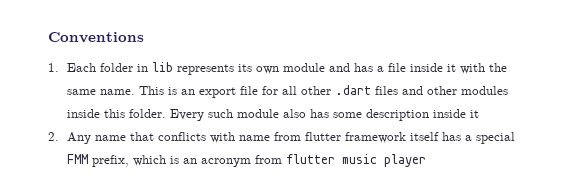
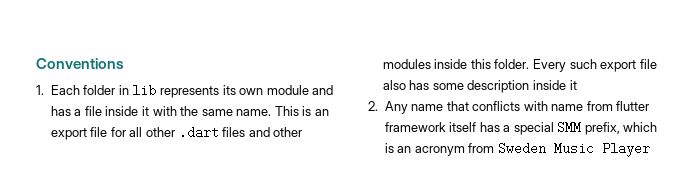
- Every such module also has some description inside it
+ Every such export file also has some description inside it
- 2. Any name that conflicts with name from flutter framework itself has a special FMM prefix, which is an acronym from flutter music player
+ 2. Any name that conflicts with name from flutter framework itself has a special SMM prefix, which is an acronym from Sweden Music Player

